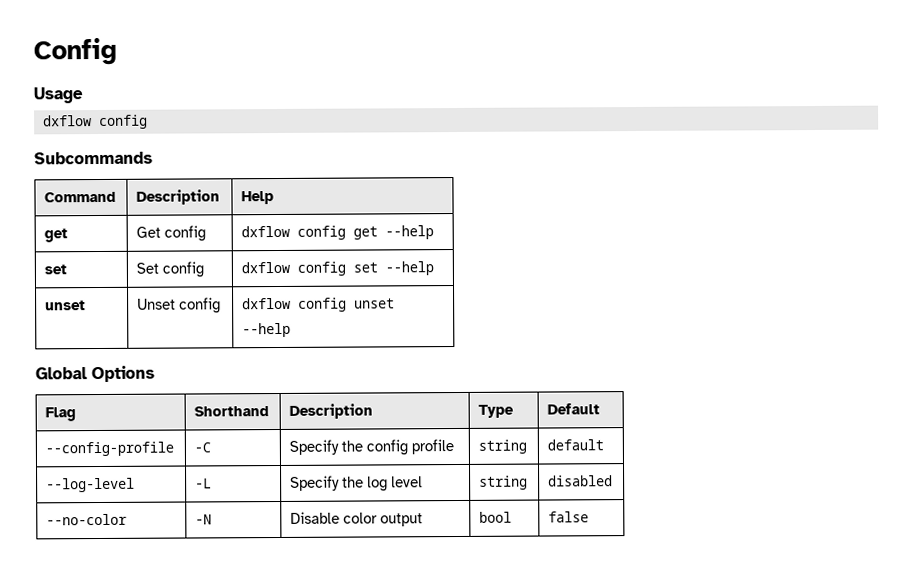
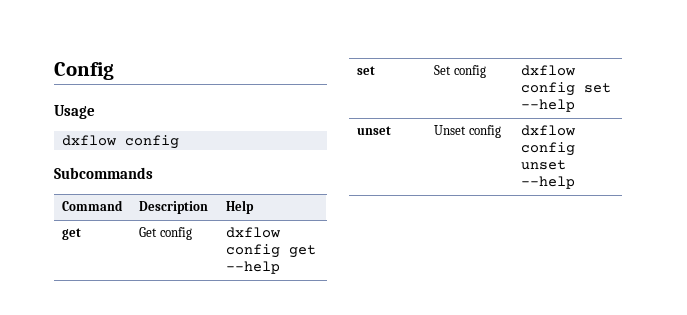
- Global Options
- Flag | Shorthand | Description | Type | Default
- --config-profile | -C | Specify the config profile | string | default
- --log-level | -L | Specify the log level | string | disabled
- --no-color | -N | Disable color output | bool | false

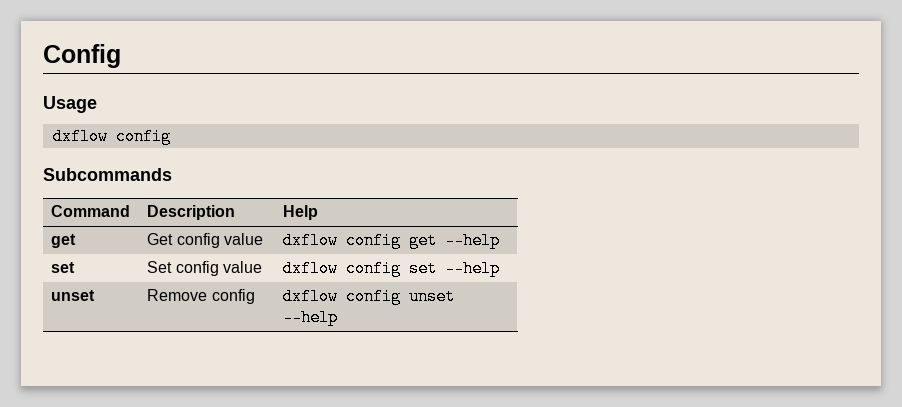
- get | Get config | dxflow config get --help
+ get | Get config value | dxflow config get --help
- set | Set config | dxflow config set --help
+ set | Set config value | dxflow config set --help
- unset | Unset config | dxflow config unset --help
+ unset | Remove config | dxflow config unset --help

